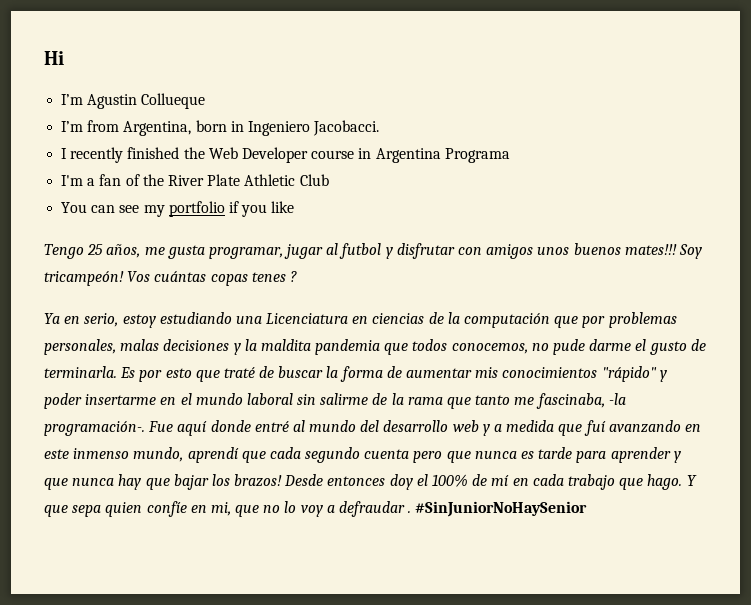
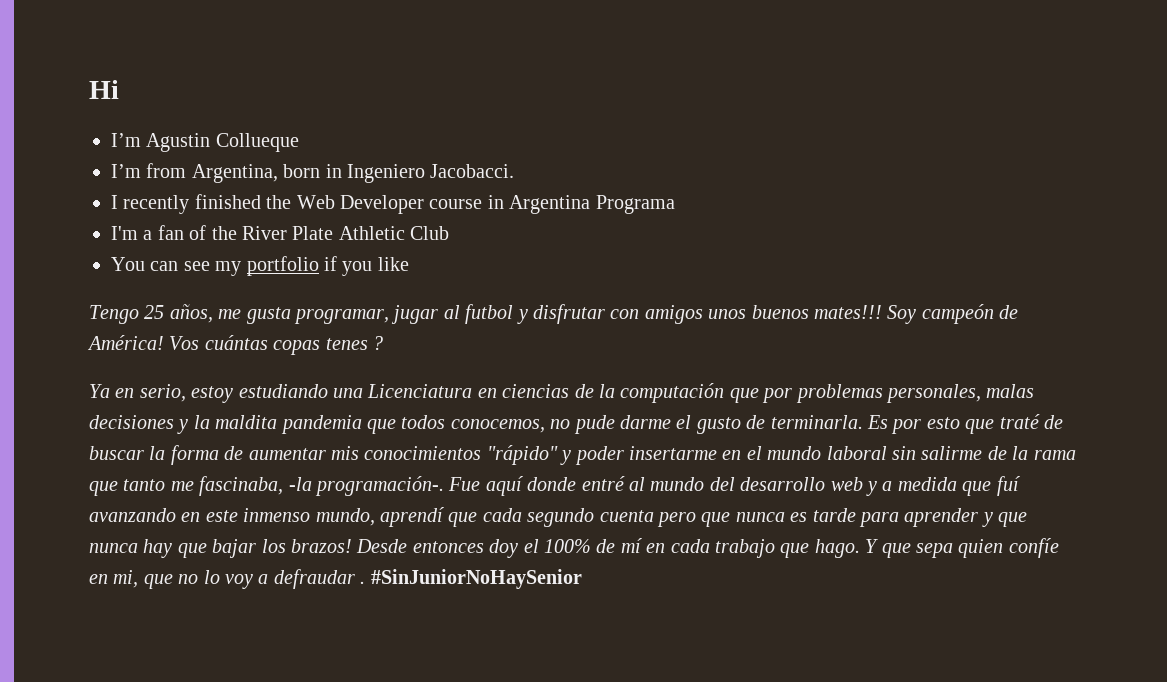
- Soy tricampeón!
+ Soy campeón de América!

